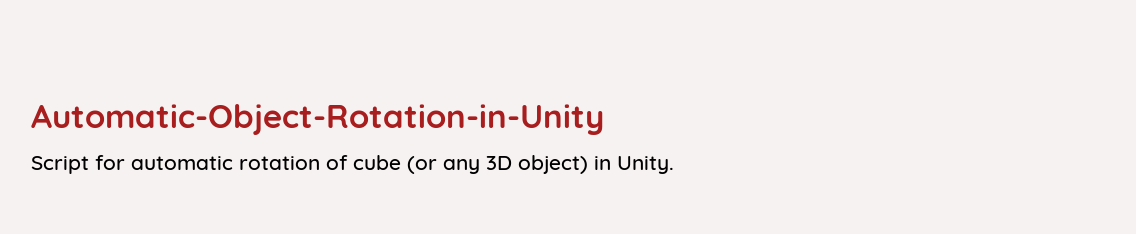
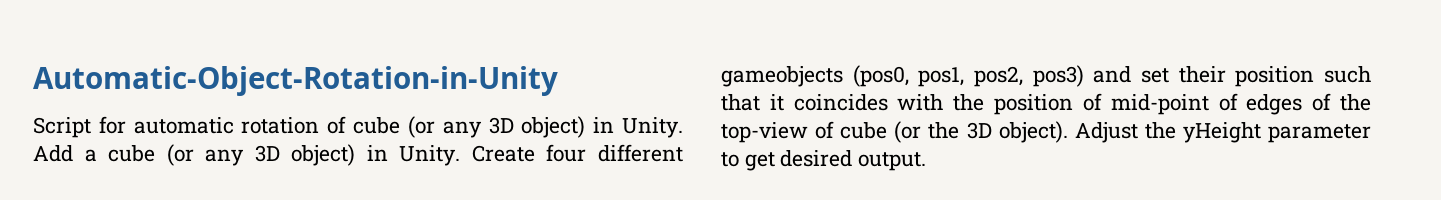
+ Add a cube (or any 3D object) in Unity. Create four different gameobjects (pos0, pos1, pos2, pos3) and set their position such that it coincides with the position of mid-point of edges of the top-view of cube (or the 3D object). Adjust the yHeight parameter to get desired output.

